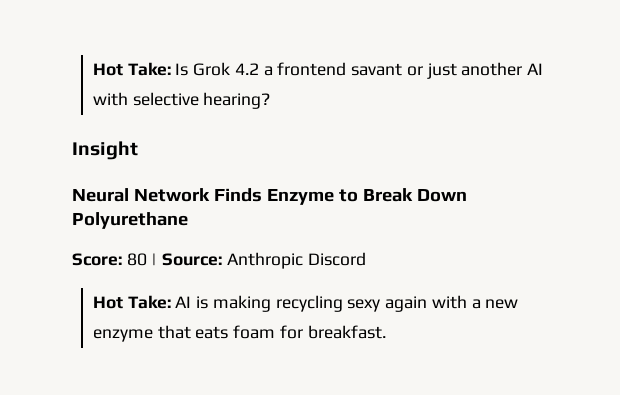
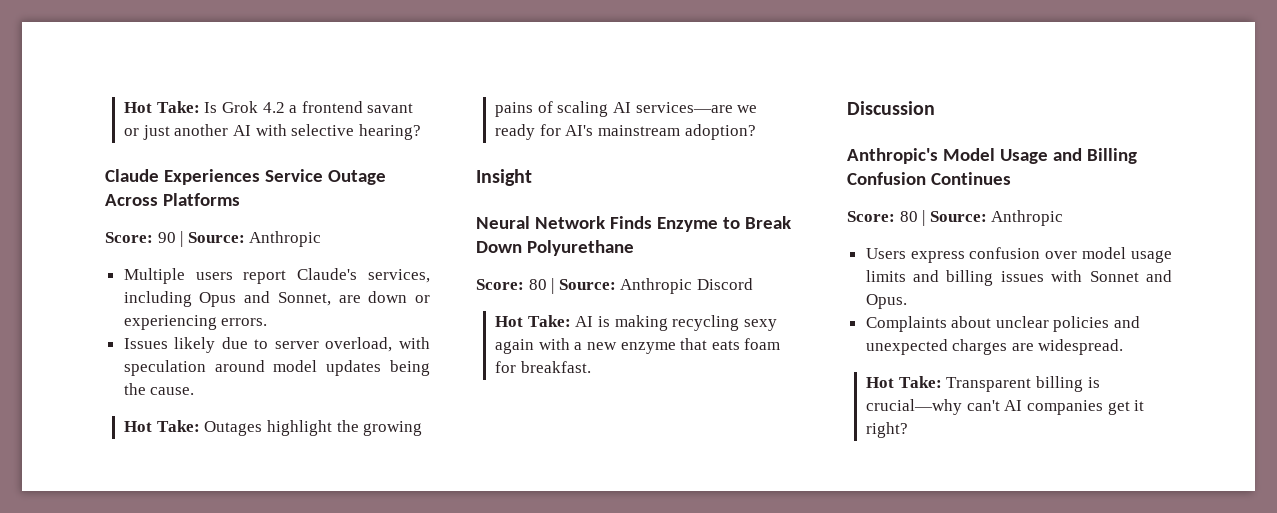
+ Claude Experiences Service Outage Across Platforms
+ Score: 90 | Source: Anthropic
+ Multiple users report Claude's services, including Opus and Sonnet, are down or experiencing errors.
+ Issues likely due to server overload, with speculation around model updates being the cause.
+ Hot Take: Outages highlight the growing pains of scaling AI services—are we ready for AI's mainstream adoption?
+ Discussion
+ Anthropic's Model Usage and Billing Confusion Continues
+ Score: 80 | Source: Anthropic
+ Users express confusion over model usage limits and billing issues with Sonnet and Opus.
+ Complaints about unclear policies and unexpected charges are widespread.
+ Hot Take: Transparent billing is crucial—why can't AI companies get it right?

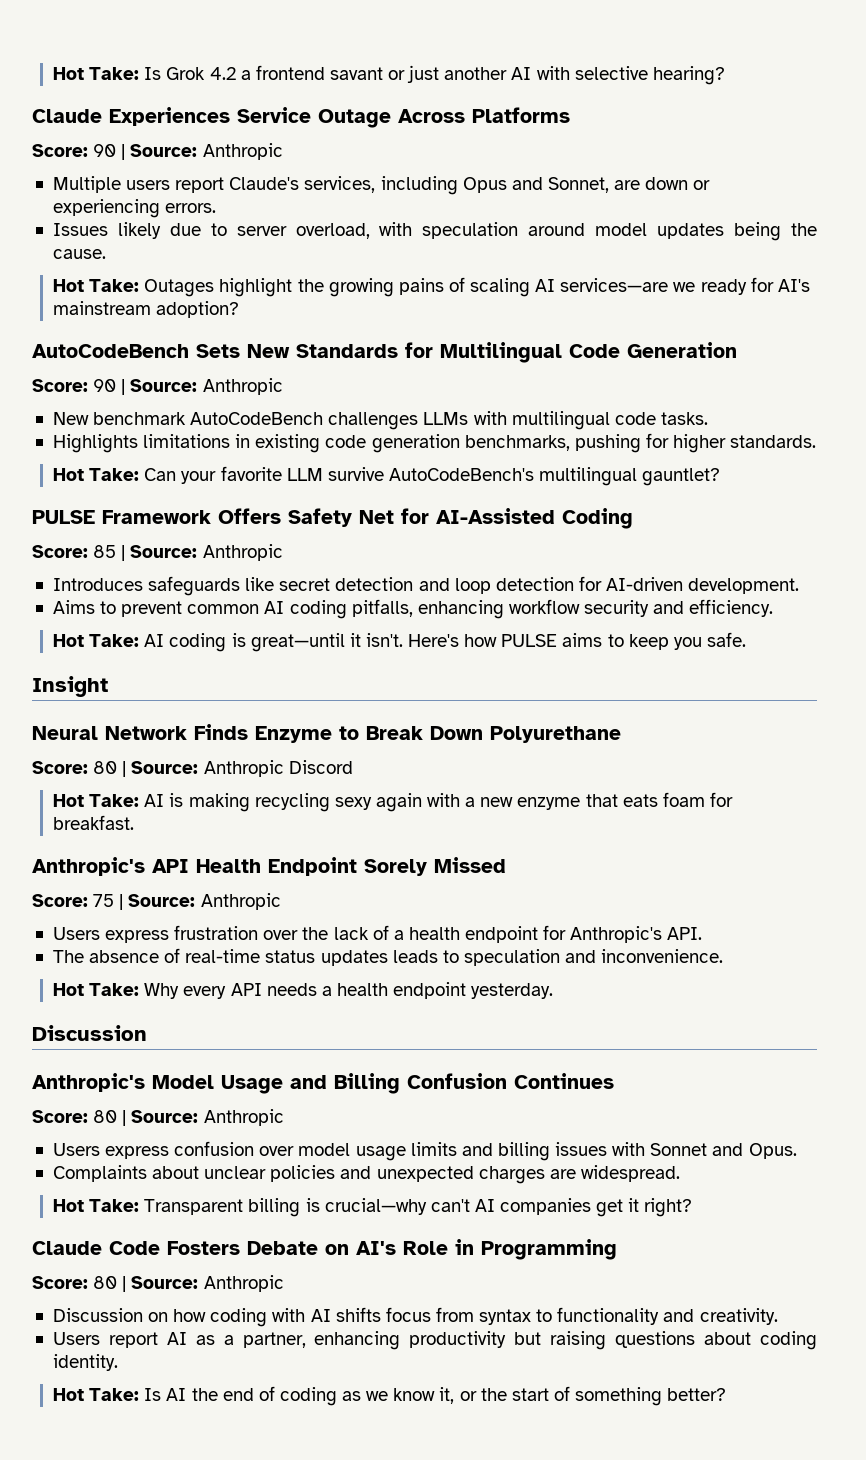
+ AutoCodeBench Sets New Standards for Multilingual Code Generation
+ Score: 90 | Source: Anthropic
+ New benchmark AutoCodeBench challenges LLMs with multilingual code tasks.
+ Highlights limitations in existing code generation benchmarks, pushing for higher standards.
+ Hot Take: Can your favorite LLM survive AutoCodeBench's multilingual gauntlet?
+ PULSE Framework Offers Safety Net for AI-Assisted Coding
+ Score: 85 | Source: Anthropic
+ Introduces safeguards like secret detection and loop detection for AI-driven development.
+ Aims to prevent common AI coding pitfalls, enhancing workflow security and efficiency.
+ Hot Take: AI coding is great—until it isn't. Here's how PULSE aims to keep you safe.
+ Anthropic's API Health Endpoint Sorely Missed
+ Score: 75 | Source: Anthropic
+ Users express frustration over the lack of a health endpoint for Anthropic's API.
+ The absence of real-time status updates leads to speculation and inconvenience.
+ Hot Take: Why every API needs a health endpoint yesterday.
+ Claude Code Fosters Debate on AI's Role in Programming
+ Score: 80 | Source: Anthropic
+ Discussion on how coding with AI shifts focus from syntax to functionality and creativity.
+ Users report AI as a partner, enhancing productivity but raising questions about coding identity.
+ Hot Take: Is AI the end of coding as we know it, or the start of something better?

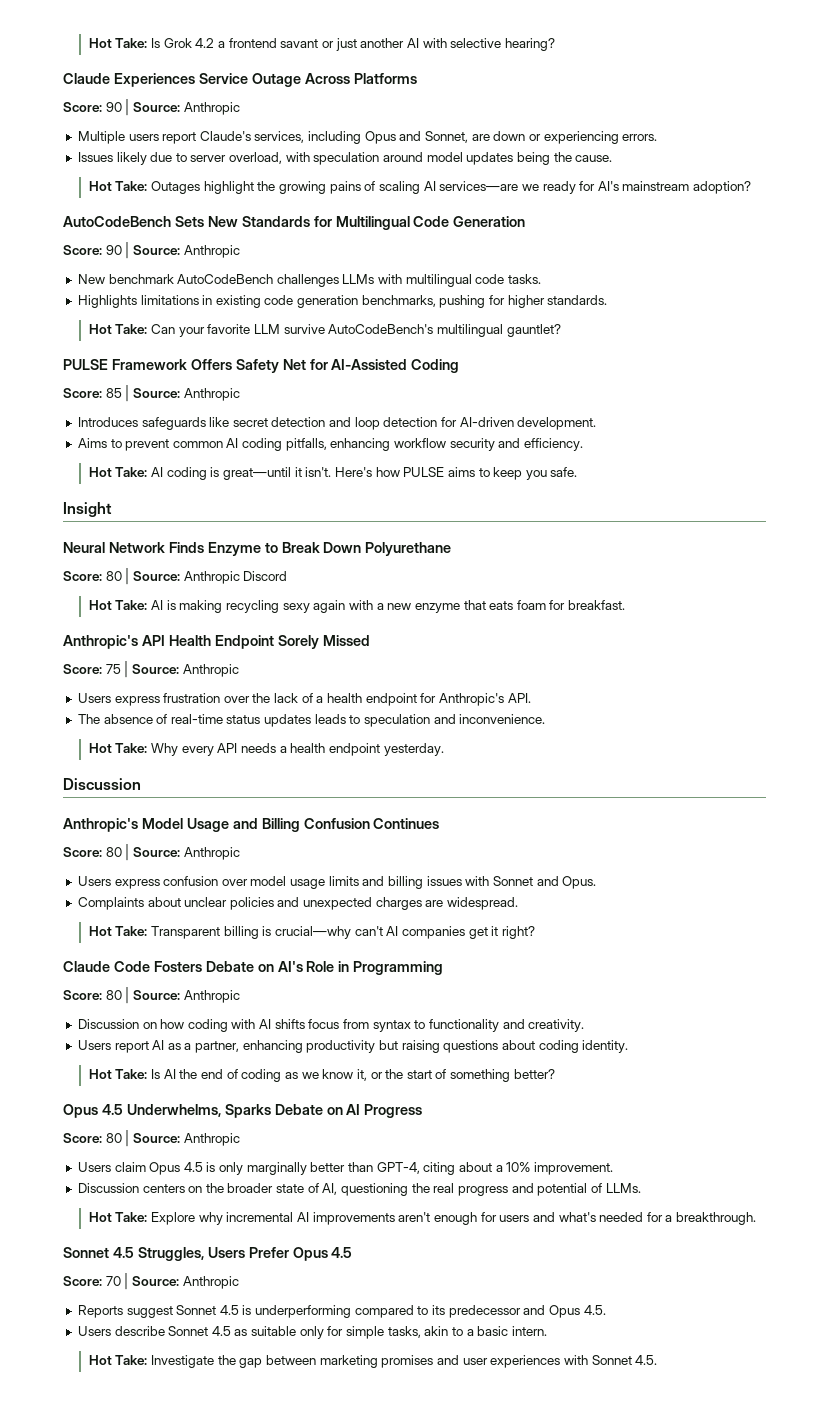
+ Opus 4.5 Underwhelms, Sparks Debate on AI Progress
+ Score: 80 | Source: Anthropic
+ Users claim Opus 4.5 is only marginally better than GPT-4, citing about a 10% improvement.
+ Discussion centers on the broader state of AI, questioning the real progress and potential of LLMs.
+ Hot Take: Explore why incremental AI improvements aren't enough for users and what's needed for a breakthrough.
+ Sonnet 4.5 Struggles, Users Prefer Opus 4.5
+ Score: 70 | Source: Anthropic
+ Reports suggest Sonnet 4.5 is underperforming compared to its predecessor and Opus 4.5.
+ Users describe Sonnet 4.5 as suitable only for simple tasks, akin to a basic intern.
+ Hot Take: Investigate the gap between marketing promises and user experiences with Sonnet 4.5.

